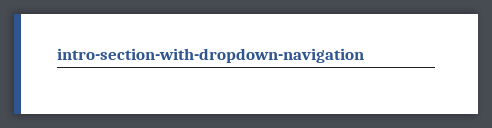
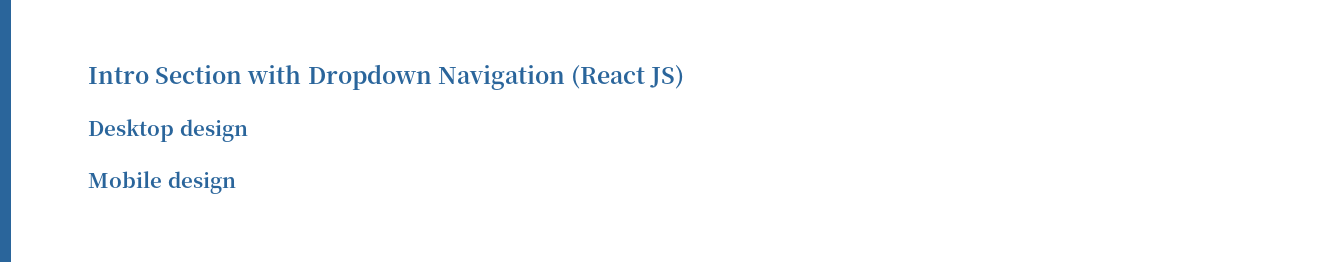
- intro-section-with-dropdown-navigation
+ Intro Section with Dropdown Navigation (React JS)
+ Desktop design
+ Mobile design

